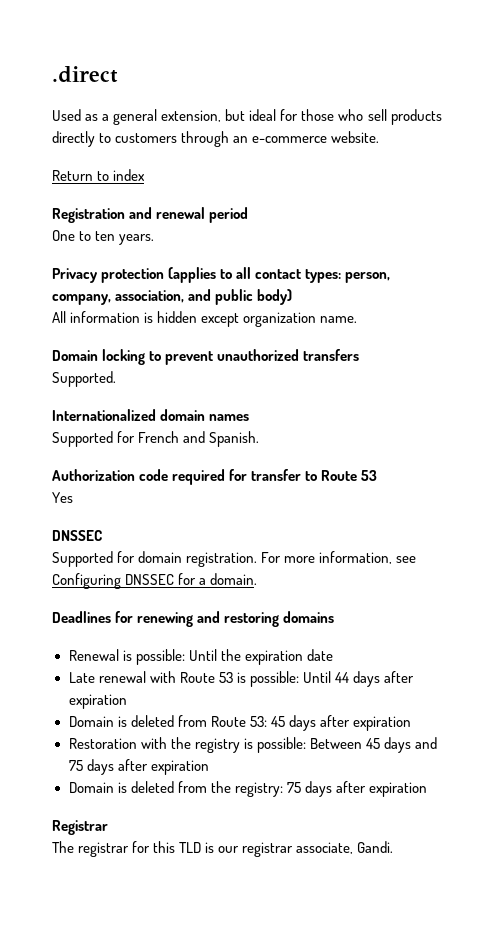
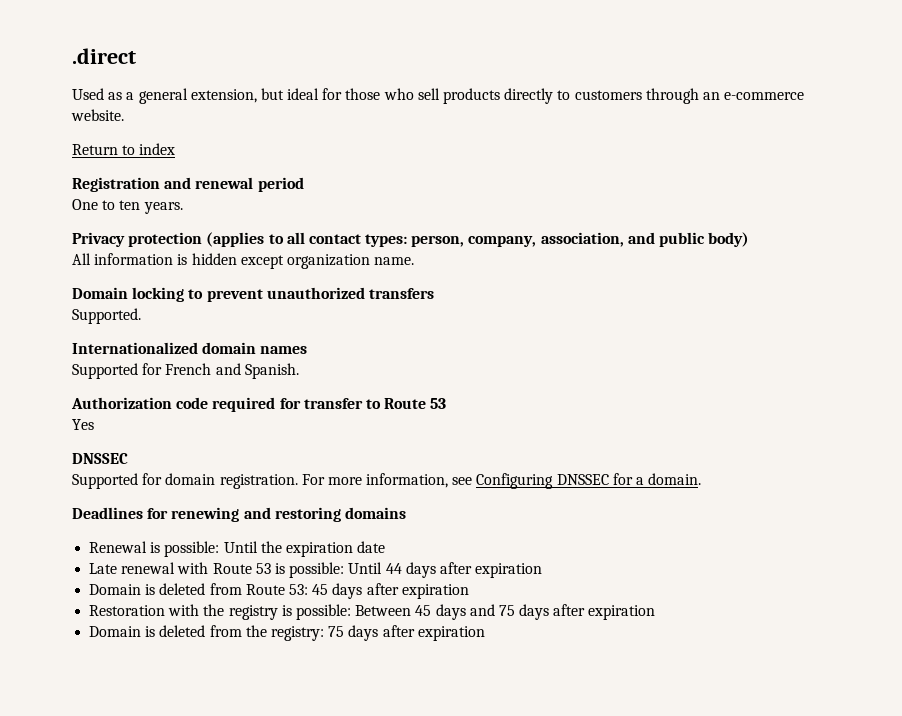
- Registrar
- The registrar for this TLD is our registrar associate, Gandi.

